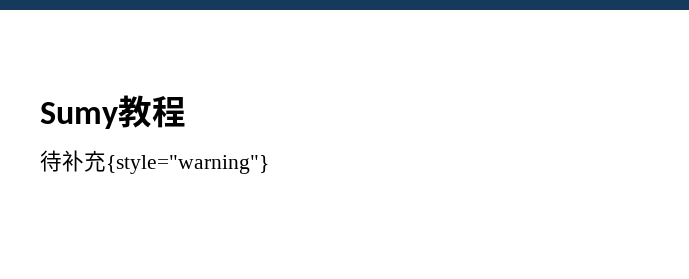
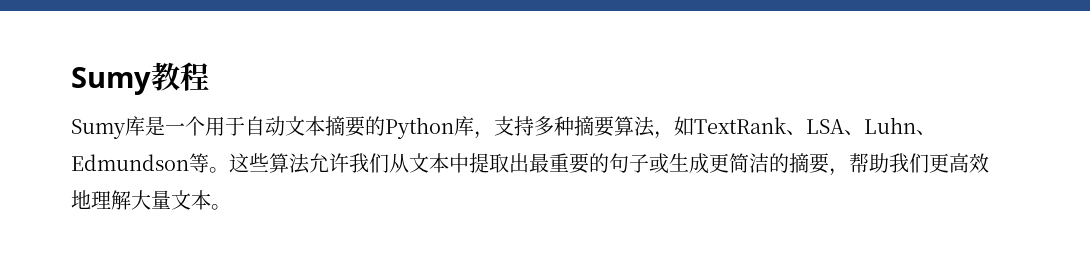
- 待补充{style="warning"}
+ Sumy库是一个用于自动文本摘要的Python库，支持多种摘要算法，如TextRank、LSA、Luhn、Edmundson等。这些算法允许我们从文本中提取出最重要的句子或生成更简洁的摘要，帮助我们更高效地理解大量文本。

